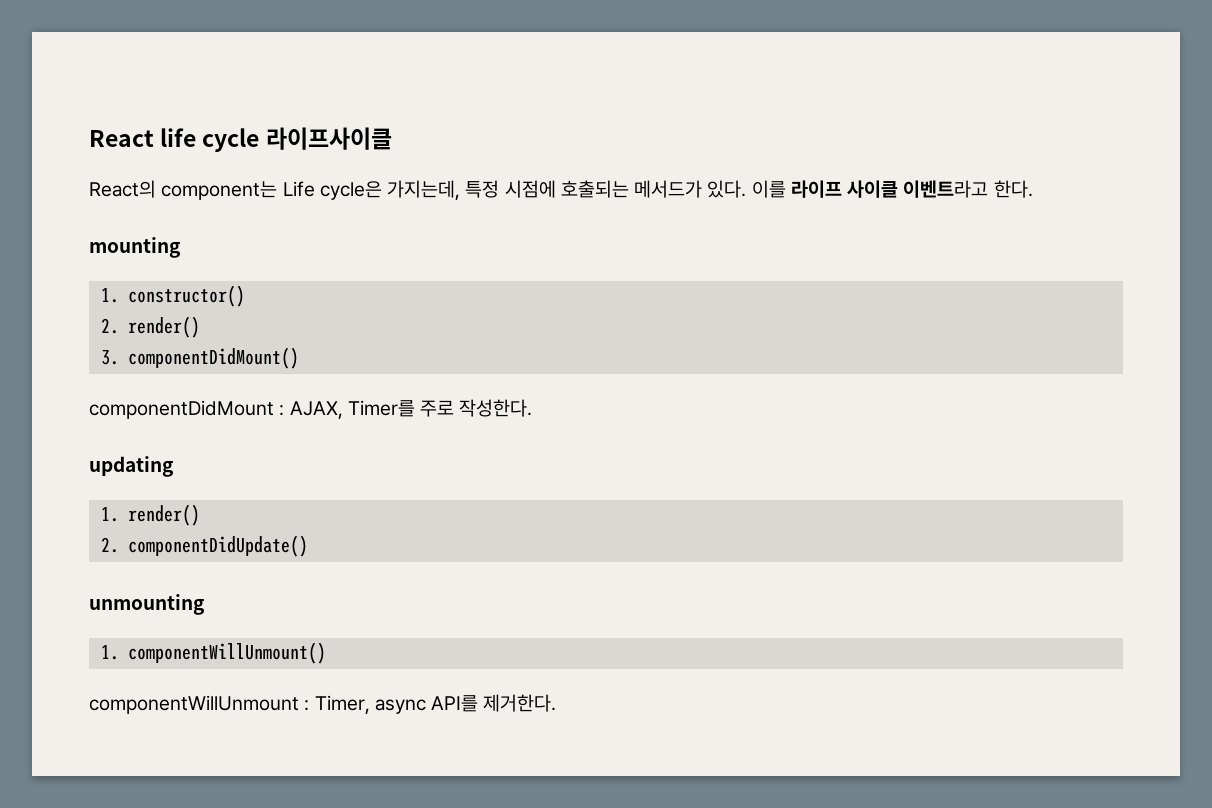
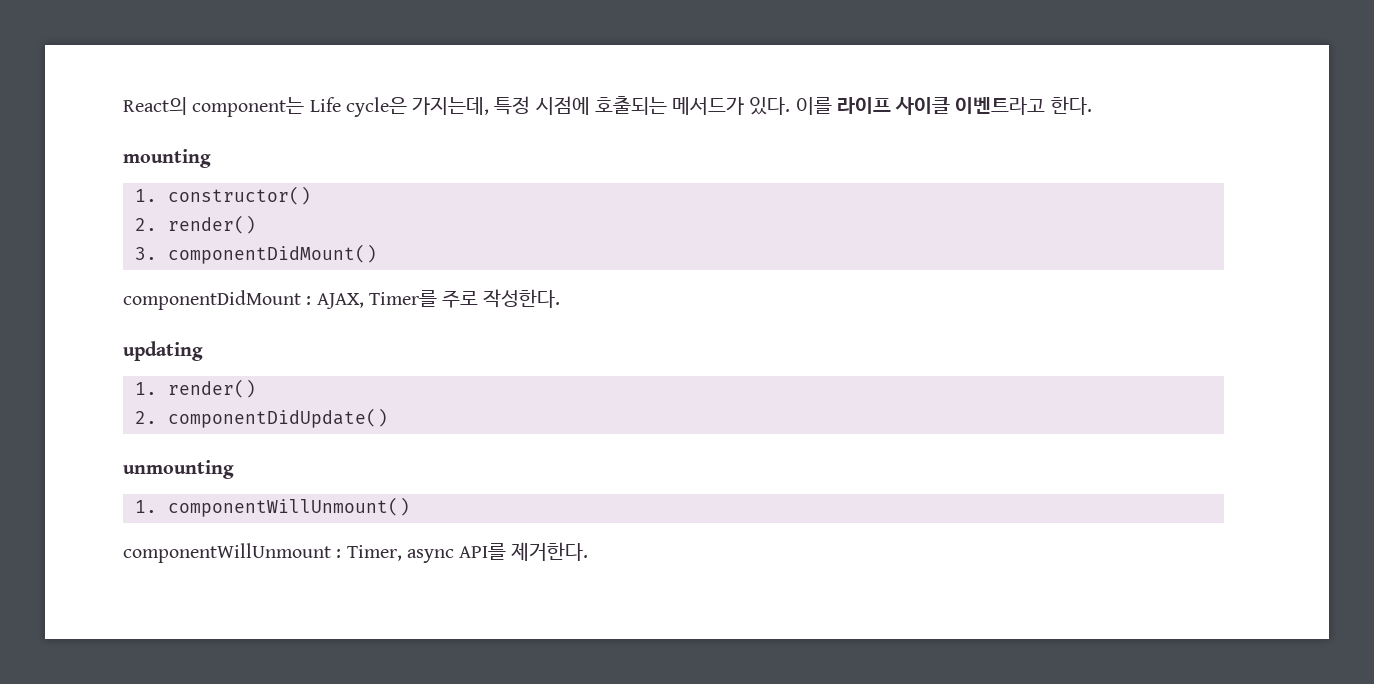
- React life cycle 라이프사이클

